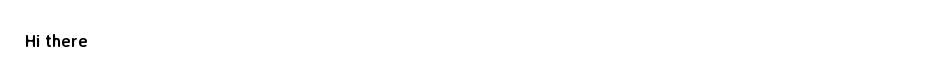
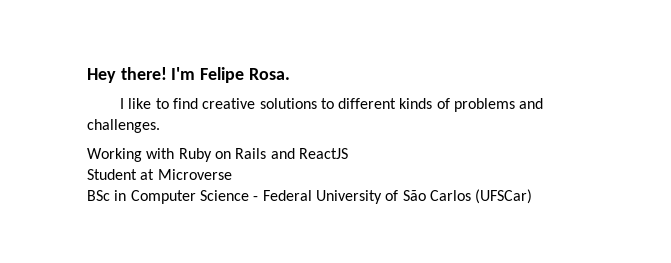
- Hi there
+ Hey there! I'm Felipe Rosa.
+ I like to find creative solutions to different kinds of problems and challenges.
+ Working with Ruby on Rails and ReactJS
+ Student at Microverse
+ BSc in Computer Science - Federal University of São Carlos (UFSCar)

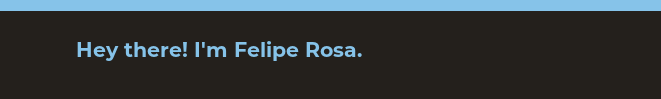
- I like to find creative solutions to different kinds of problems and challenges.
- Working with Ruby on Rails and ReactJS
- Student at Microverse
- BSc in Computer Science - Federal University of São Carlos (UFSCar)

